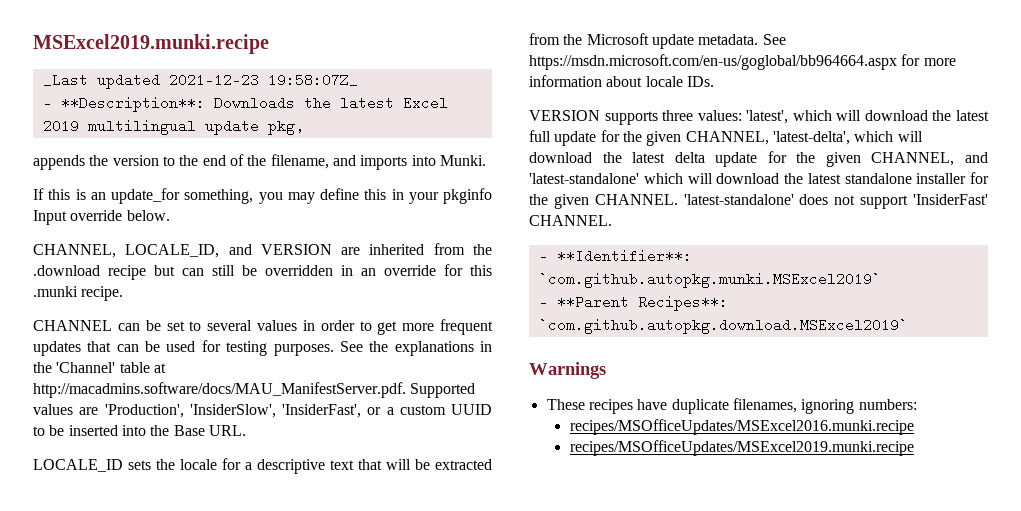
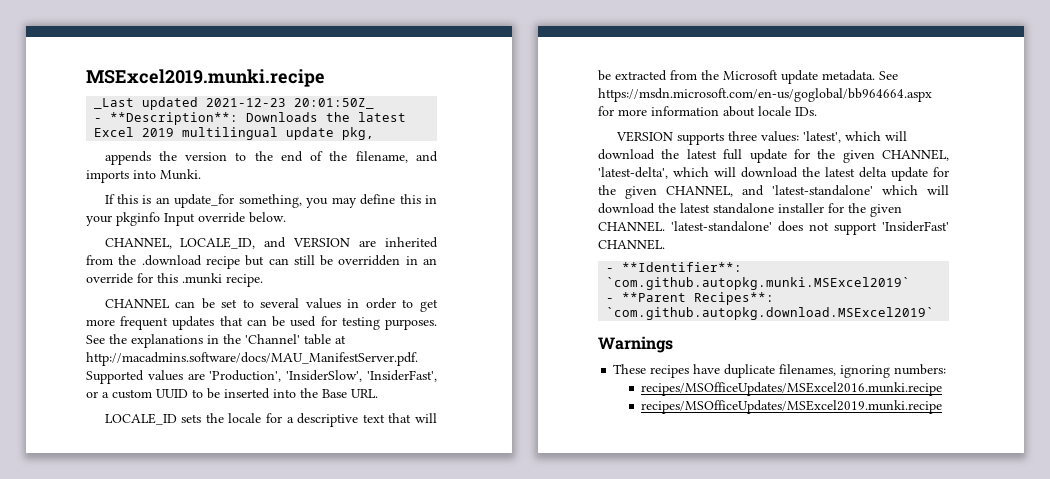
- _Last updated 2021-12-23 19:58:07Z_
+ _Last updated 2021-12-23 20:01:50Z_

